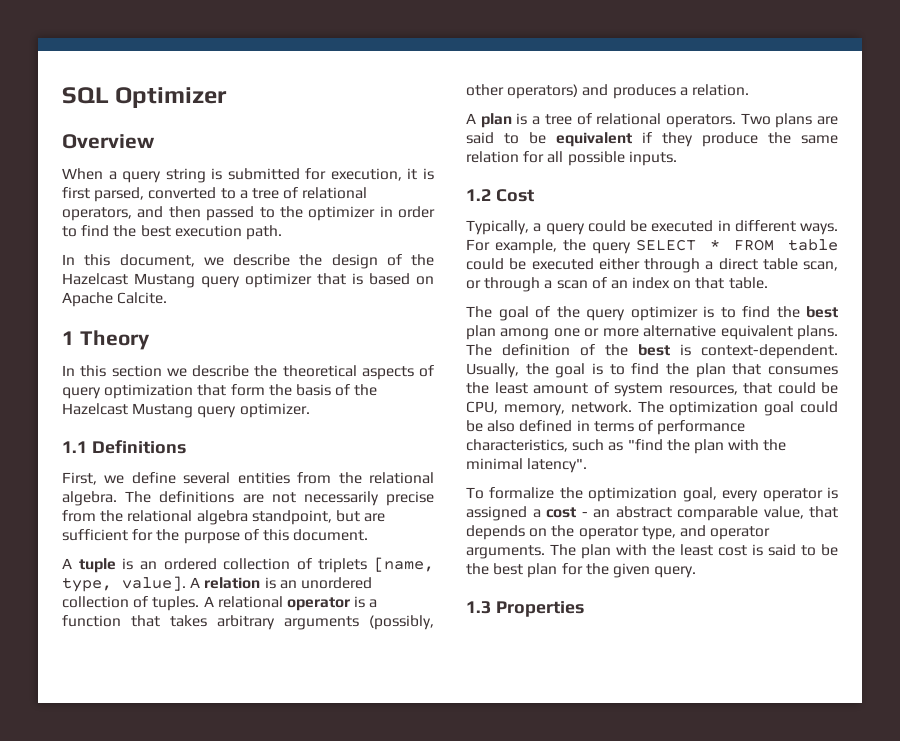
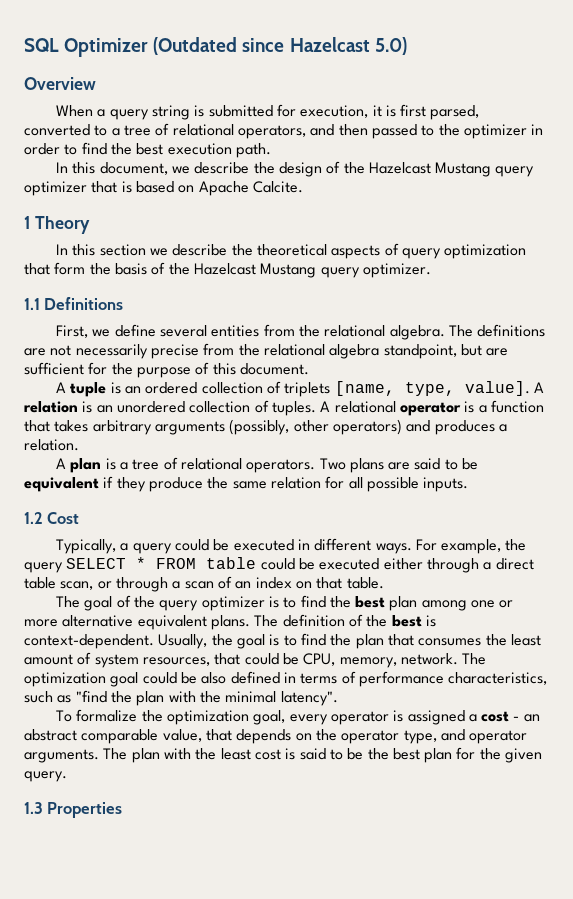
- SQL Optimizer
+ SQL Optimizer (Outdated since Hazelcast 5.0)

